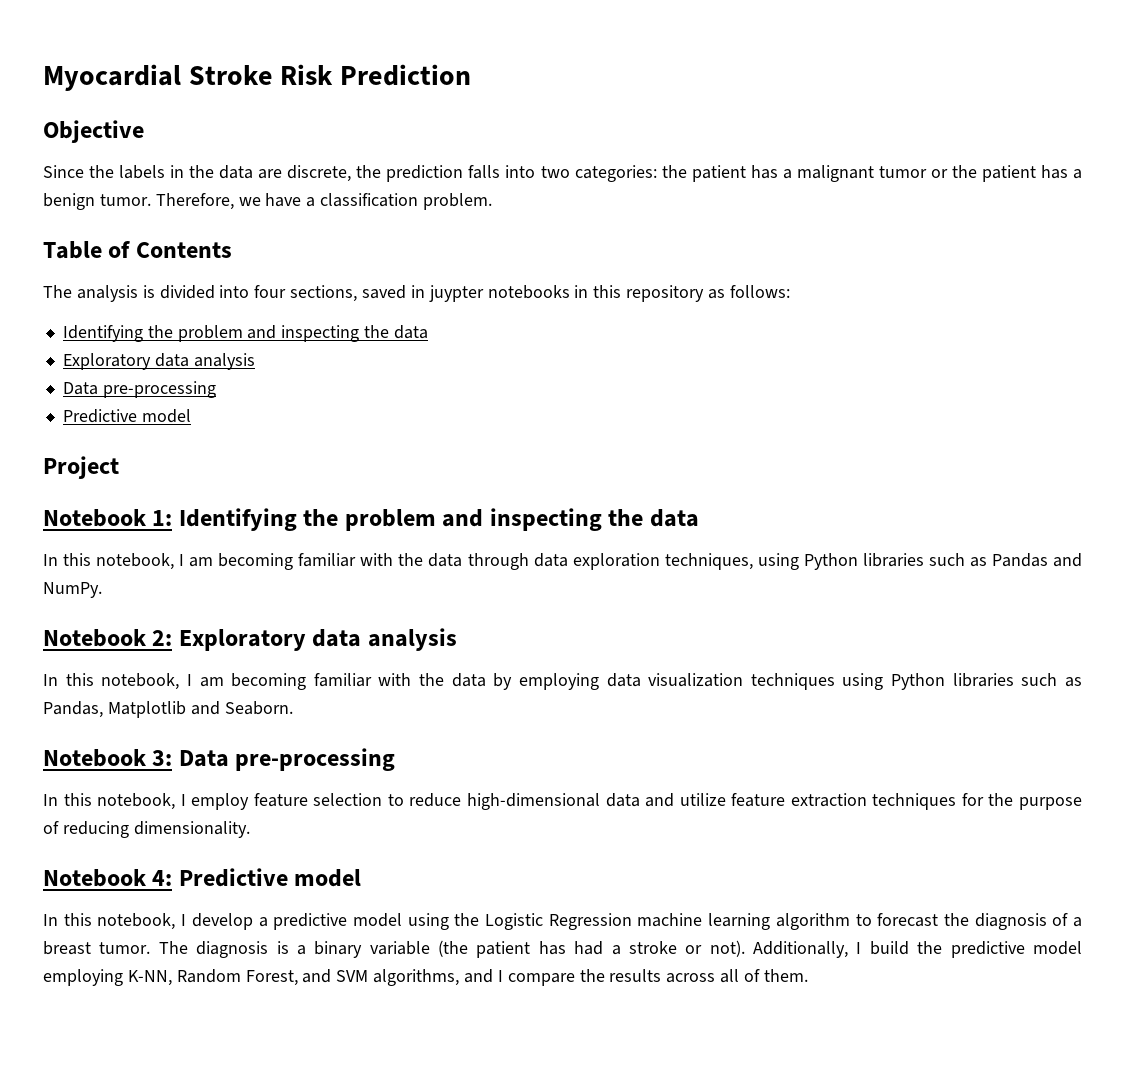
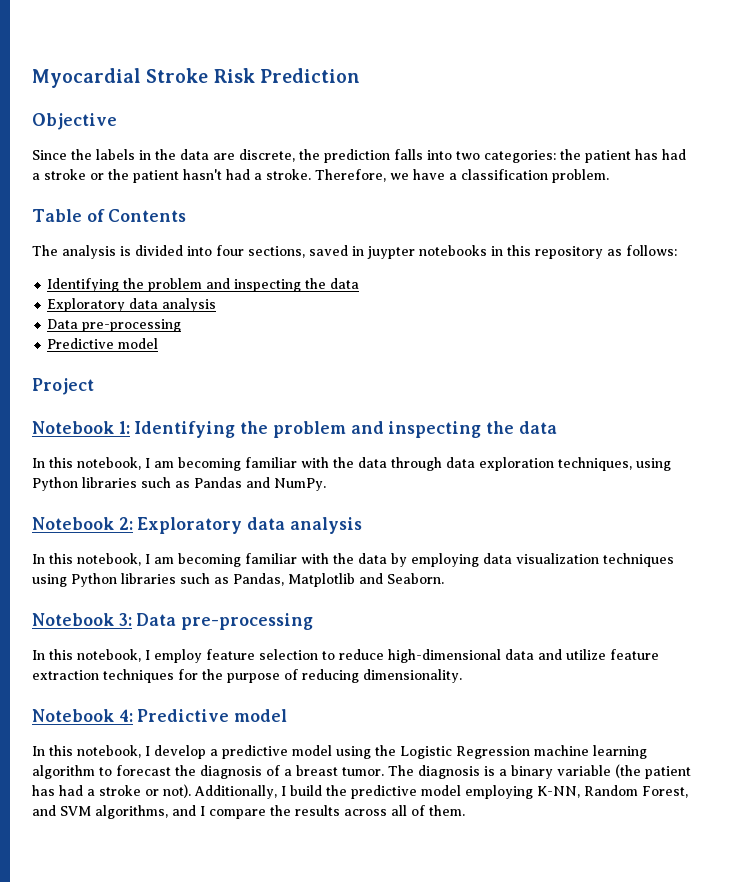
- Since the labels in the data are discrete, the prediction falls into two categories: the patient has a malignant tumor or the patient has a benign tumor.
+ Since the labels in the data are discrete, the prediction falls into two categories: the patient has had a stroke or the patient hasn't had a stroke.

